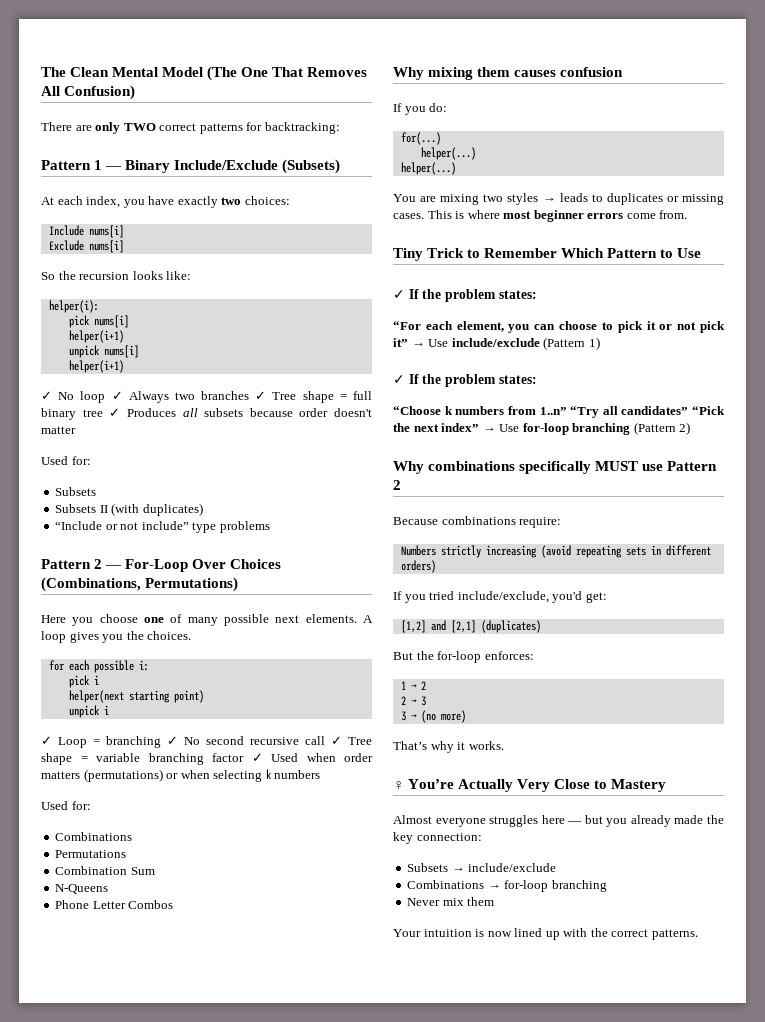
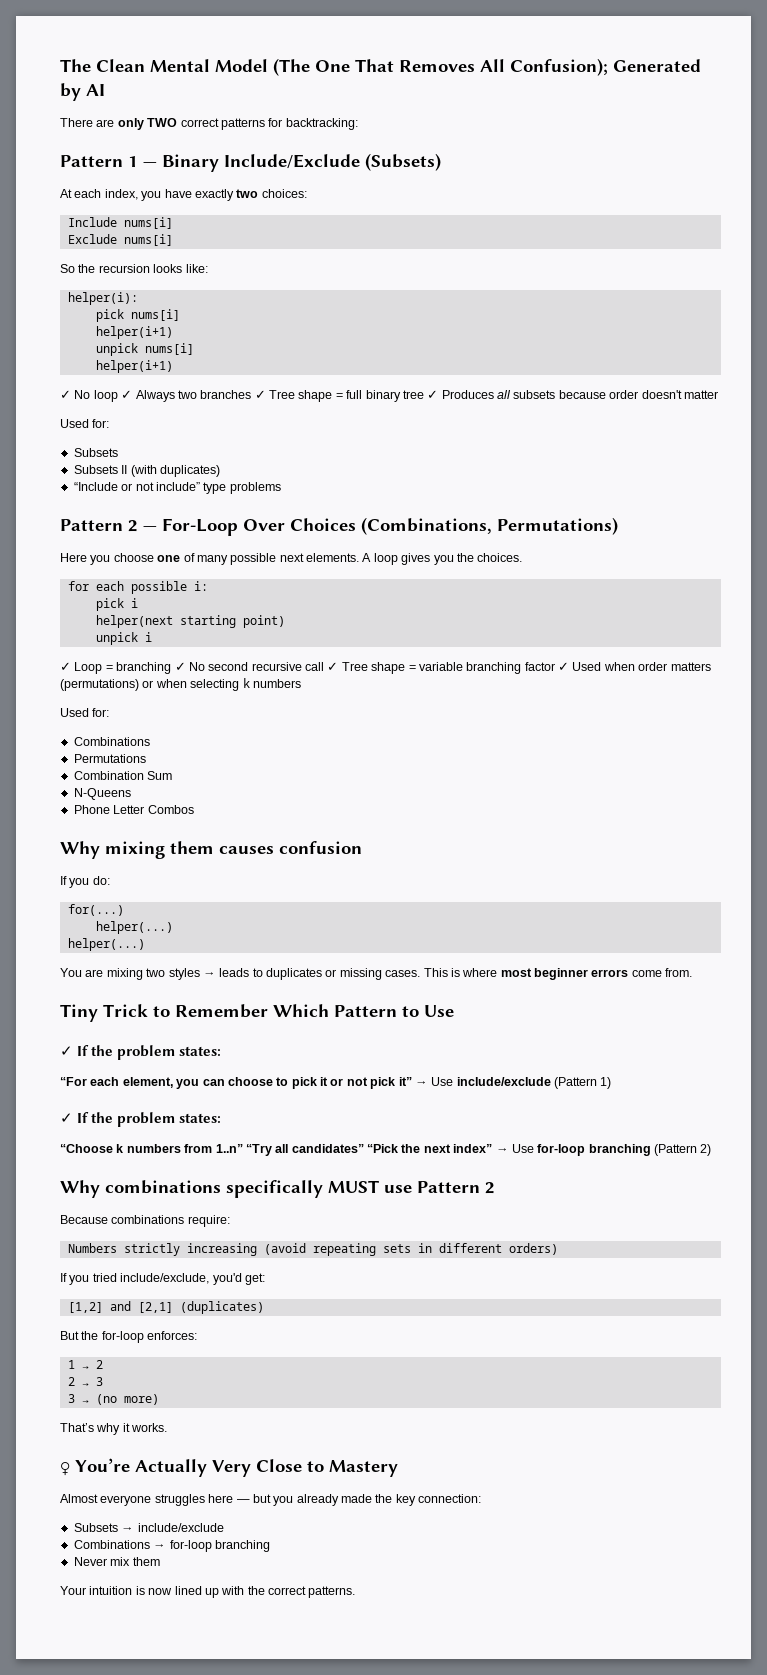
- The Clean Mental Model (The One That Removes All Confusion)
+ The Clean Mental Model (The One That Removes All Confusion); Generated by AI

